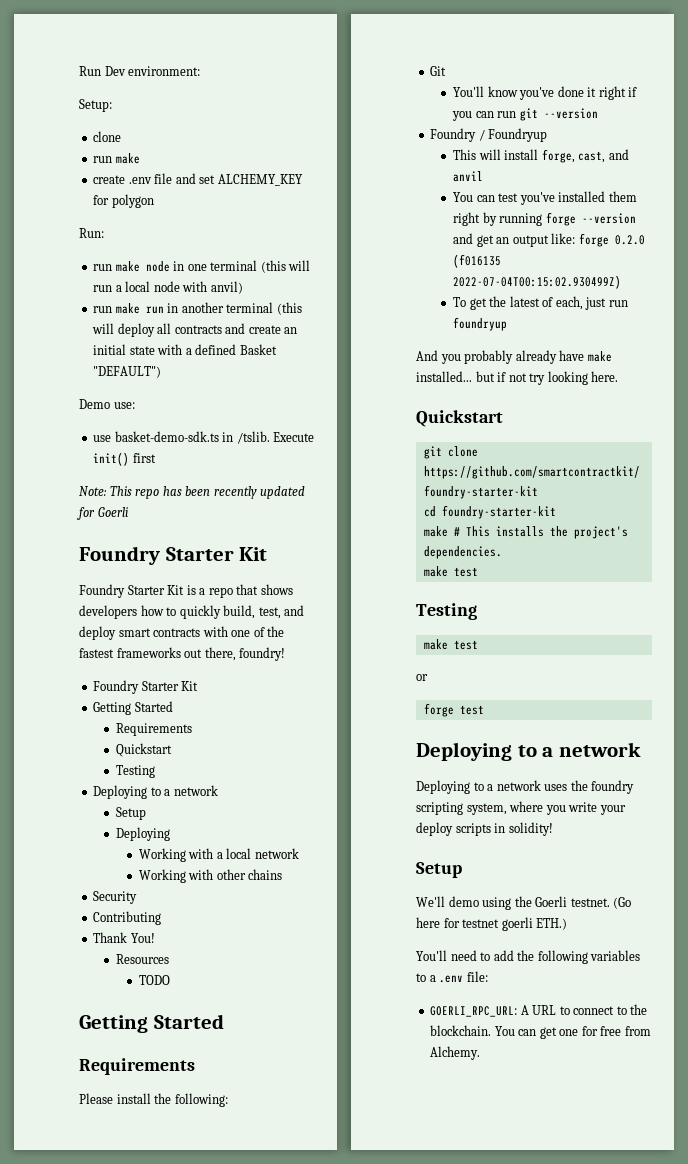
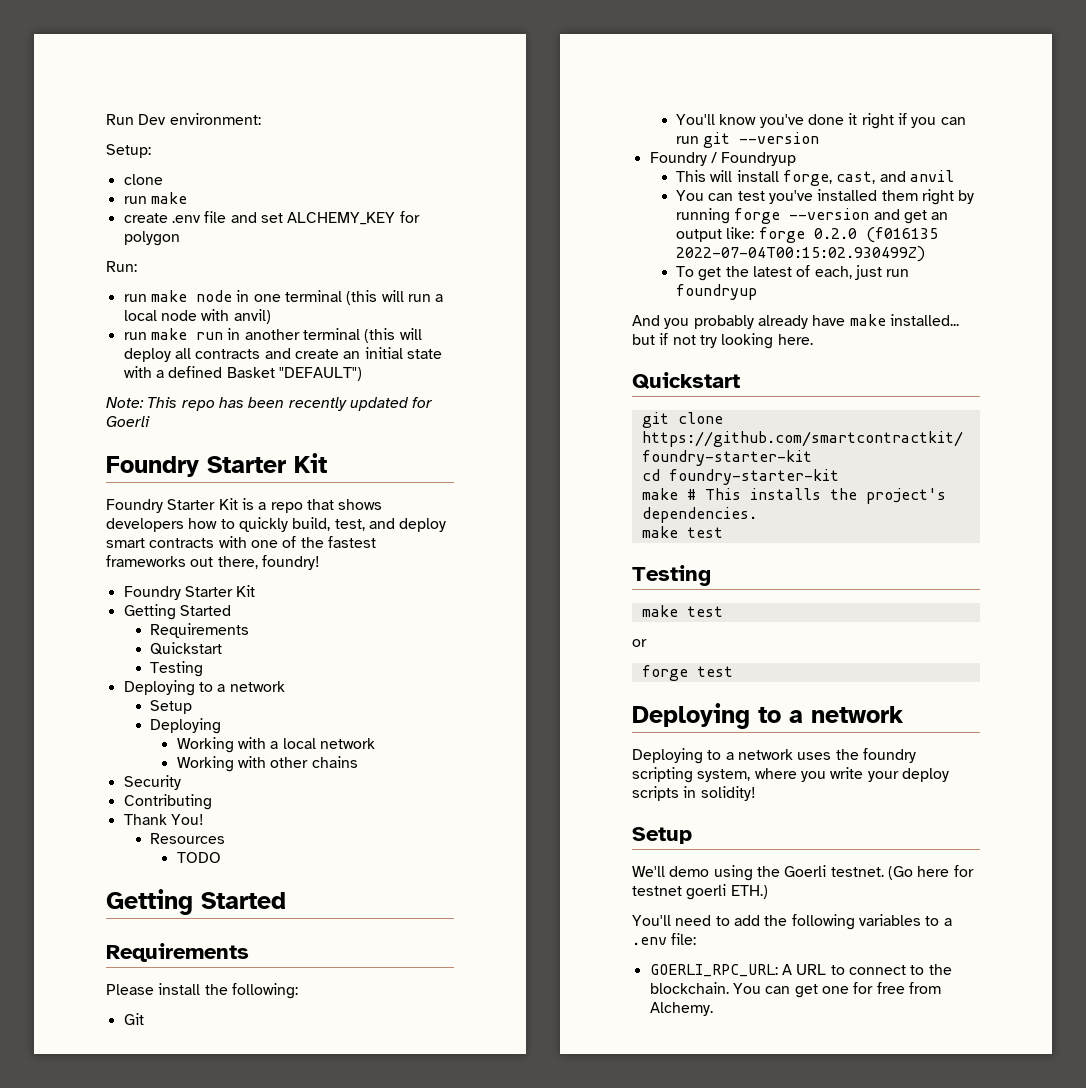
- Demo use:
- use basket-demo-sdk.ts in /tslib. Execute init() first

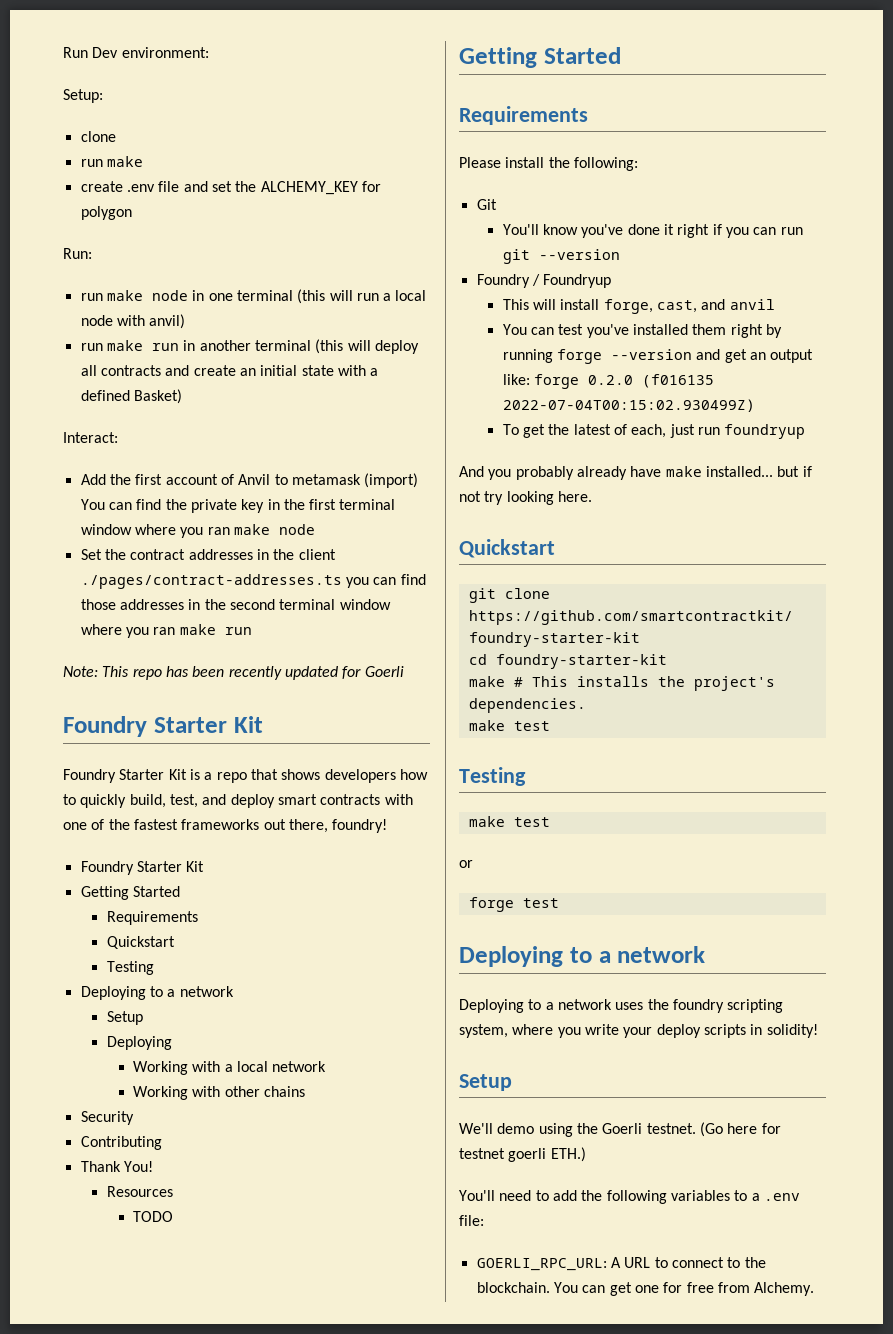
- create .env file and set ALCHEMY_KEY for polygon
+ create .env file and set the ALCHEMY_KEY for polygon
- run make run in another terminal (this will deploy all contracts and create an initial state with a defined Basket "DEFAULT")
+ run make run in another terminal (this will deploy all contracts and create an initial state with a defined Basket)
+ Interact:
+ Add the first account of Anvil to metamask (import) You can find the private key in the first terminal window where you ran make node
+ Set the contract addresses in the client ./pages/contract-addresses.ts you can find those addresses in the second terminal window where you ran make run

